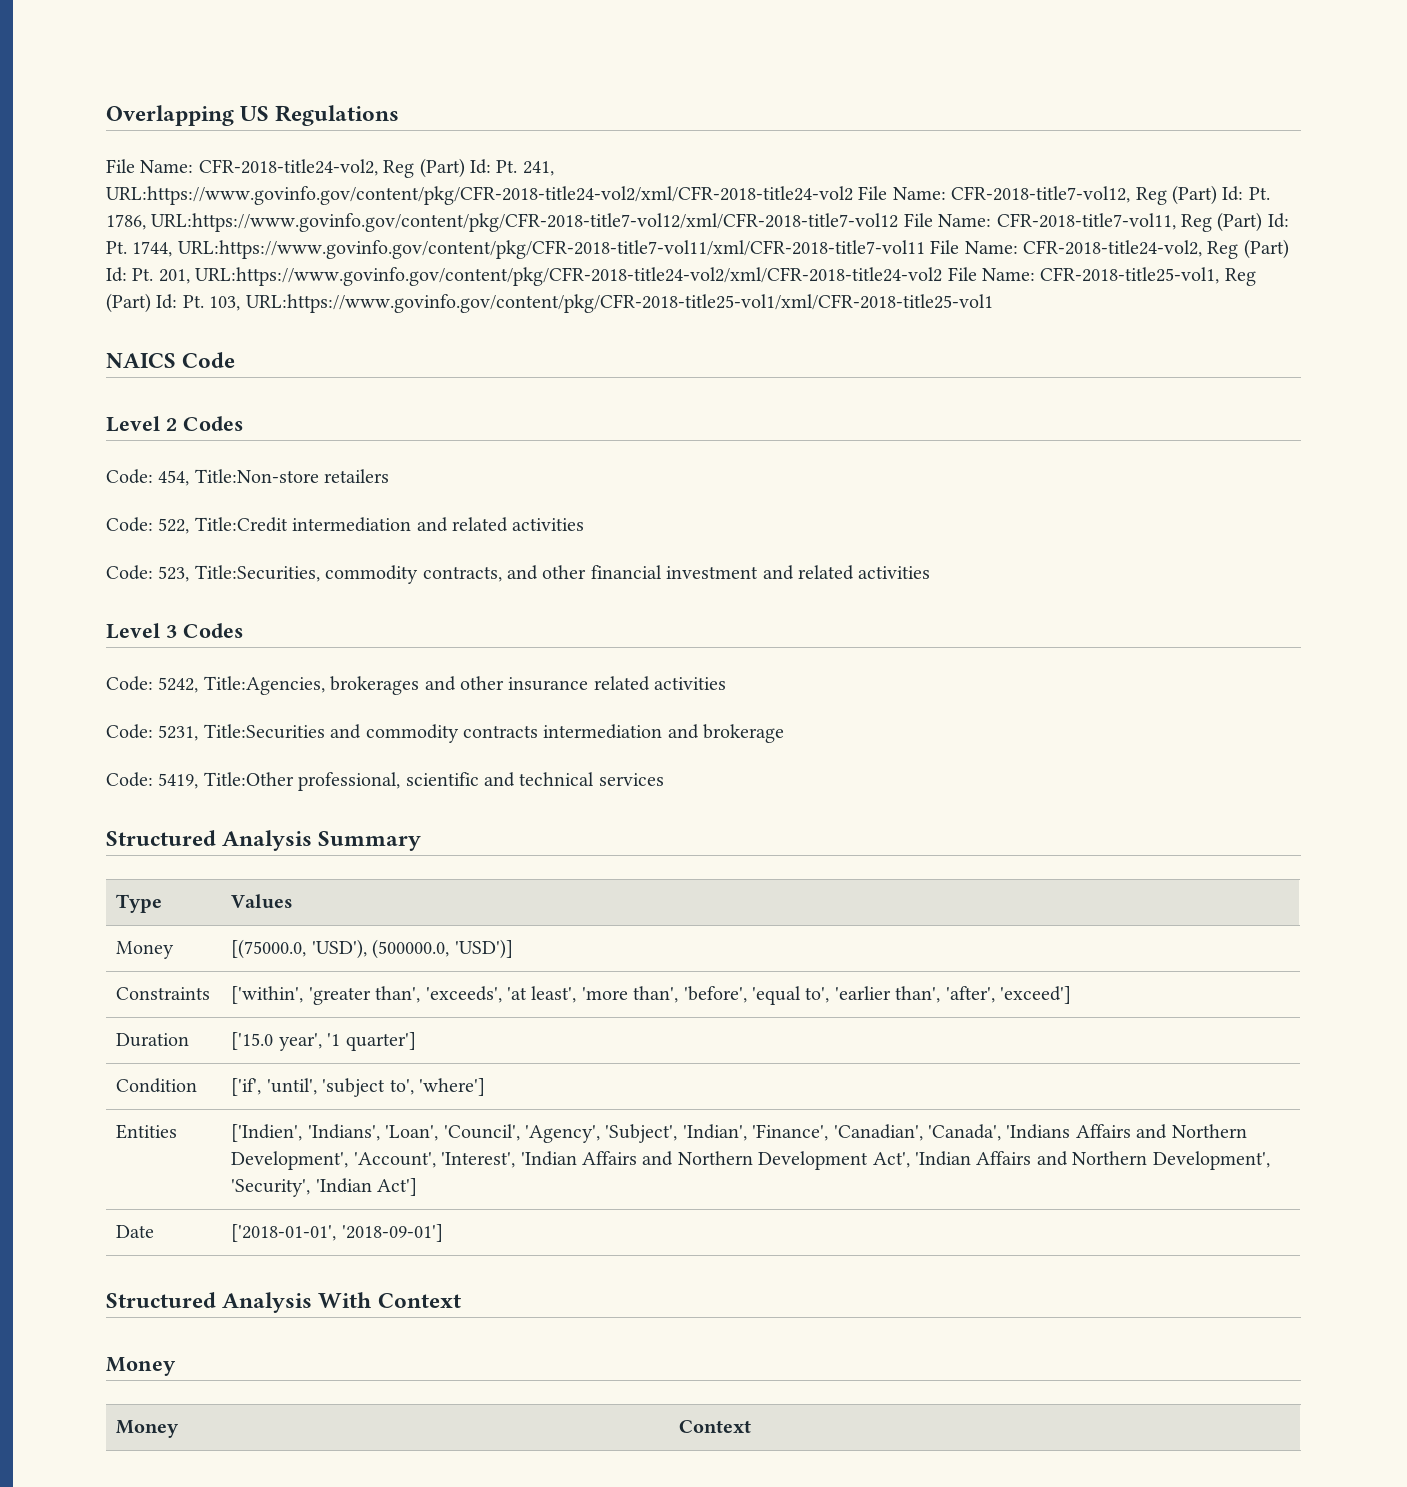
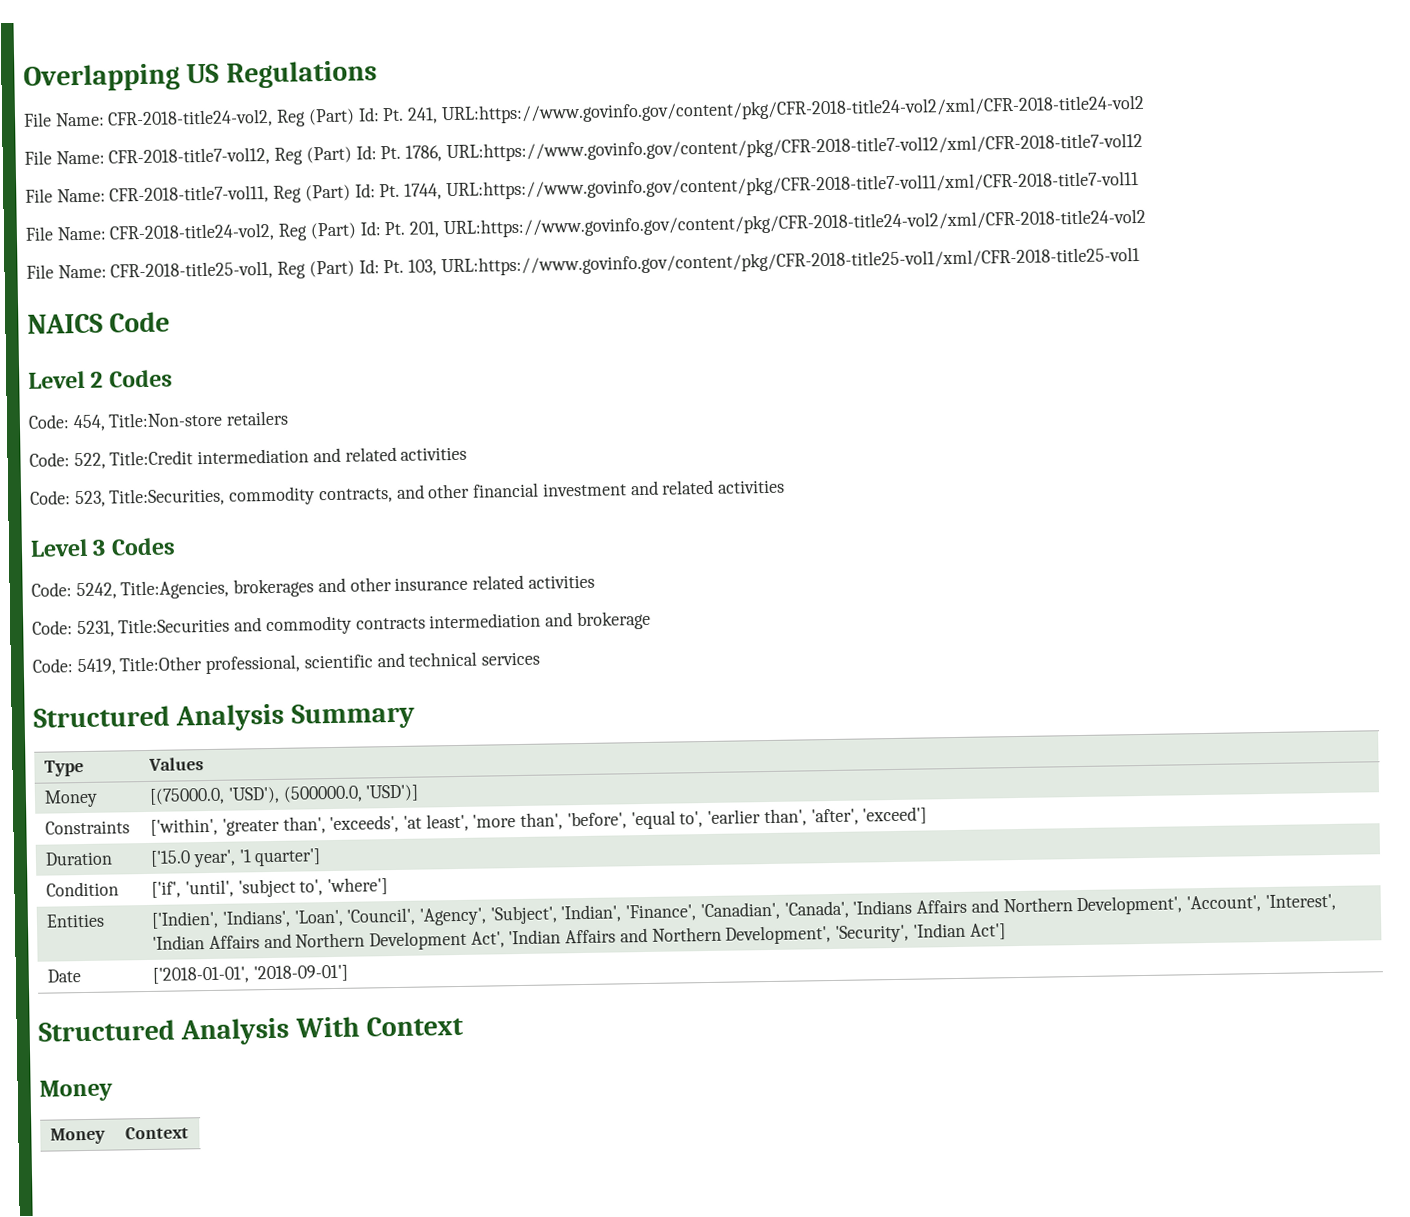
- File Name: CFR-2018-title24-vol2, Reg (Part) Id: Pt. 241, URL:https://www.govinfo.gov/content/pkg/CFR-2018-title24-vol2/xml/CFR-2018-title24-vol2 File Name: CFR-2018-title7-vol12, Reg (Part) Id: Pt. 1786, URL:https://www.govinfo.gov/content/pkg/CFR-2018-title7-vol12/xml/CFR-2018-title7-vol12 File Name: CFR-2018-title7-vol11, Reg (Part) Id: Pt. 1744, URL:https://www.govinfo.gov/content/pkg/CFR-2018-title7-vol11/xml/CFR-2018-title7-vol11 File Name: CFR-2018-title24-vol2, Reg (Part) Id: Pt. 201, URL:https://www.govinfo.gov/content/pkg/CFR-2018-title24-vol2/xml/CFR-2018-title24-vol2 File Name: CFR-2018-title25-vol1, Reg (Part) Id: Pt. 103, URL:https://www.govinfo.gov/content/pkg/CFR-2018-title25-vol1/xml/CFR-2018-title25-vol1
+ File Name: CFR-2018-title24-vol2, Reg (Part) Id: Pt. 241, URL:https://www.govinfo.gov/content/pkg/CFR-2018-title24-vol2/xml/CFR-2018-title24-vol2
+ File Name: CFR-2018-title7-vol12, Reg (Part) Id: Pt. 1786, URL:https://www.govinfo.gov/content/pkg/CFR-2018-title7-vol12/xml/CFR-2018-title7-vol12
+ File Name: CFR-2018-title7-vol11, Reg (Part) Id: Pt. 1744, URL:https://www.govinfo.gov/content/pkg/CFR-2018-title7-vol11/xml/CFR-2018-title7-vol11
+ File Name: CFR-2018-title24-vol2, Reg (Part) Id: Pt. 201, URL:https://www.govinfo.gov/content/pkg/CFR-2018-title24-vol2/xml/CFR-2018-title24-vol2
+ File Name: CFR-2018-title25-vol1, Reg (Part) Id: Pt. 103, URL:https://www.govinfo.gov/content/pkg/CFR-2018-title25-vol1/xml/CFR-2018-title25-vol1

